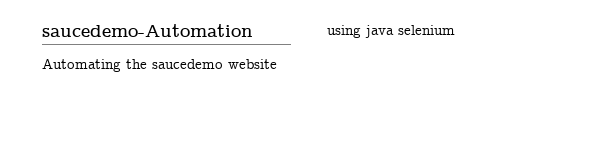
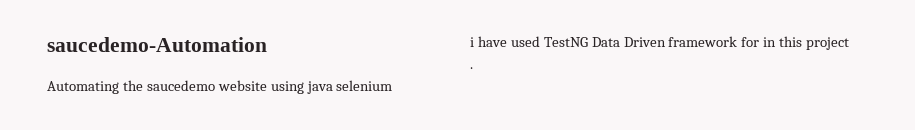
+ i have used TestNG Data Driven framework for in this project .

